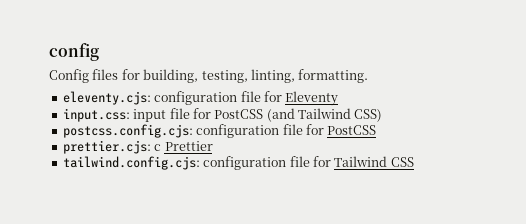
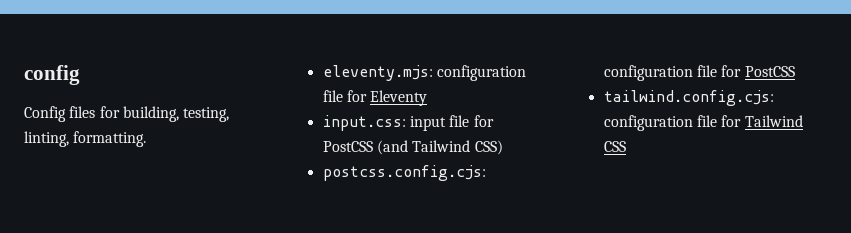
- eleventy.cjs: configuration file for Eleventy
+ eleventy.mjs: configuration file for Eleventy
- prettier.cjs: c Prettier

